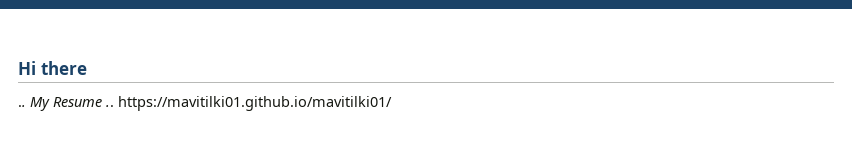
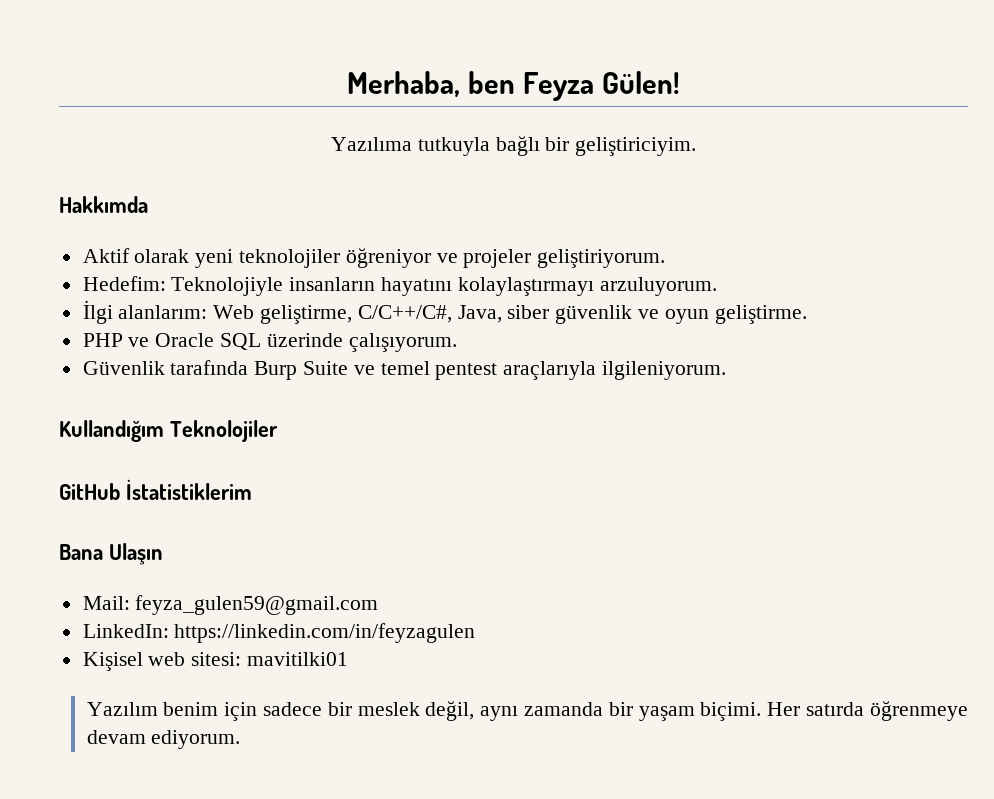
- Hi there
- .. My Resume .. https://mavitilki01.github.io/mavitilki01/
+ Merhaba, ben Feyza Gülen!
+ Yazılıma tutkuyla bağlı bir geliştiriciyim.
+ Hakkımda
+ Aktif olarak yeni teknolojiler öğreniyor ve projeler geliştiriyorum.
+ Hedefim: Teknolojiyle insanların hayatını kolaylaştırmayı arzuluyorum.
+ İlgi alanlarım: Web geliştirme, C/C++/C#, Java, siber güvenlik ve oyun geliştirme.
+ PHP ve Oracle SQL üzerinde çalışıyorum.
+ Güvenlik tarafında Burp Suite ve temel pentest araçlarıyla ilgileniyorum.
+ Kullandığım Teknolojiler
+ GitHub İstatistiklerim
+ Bana Ulaşın
+ Mail: feyza_gulen59@gmail.com
+ LinkedIn: https://linkedin.com/in/feyzagulen
+ Kişisel web sitesi: mavitilki01
+ Yazılım benim için sadece bir meslek değil, aynı zamanda bir yaşam biçimi. Her satırda öğrenmeye devam ediyorum.

